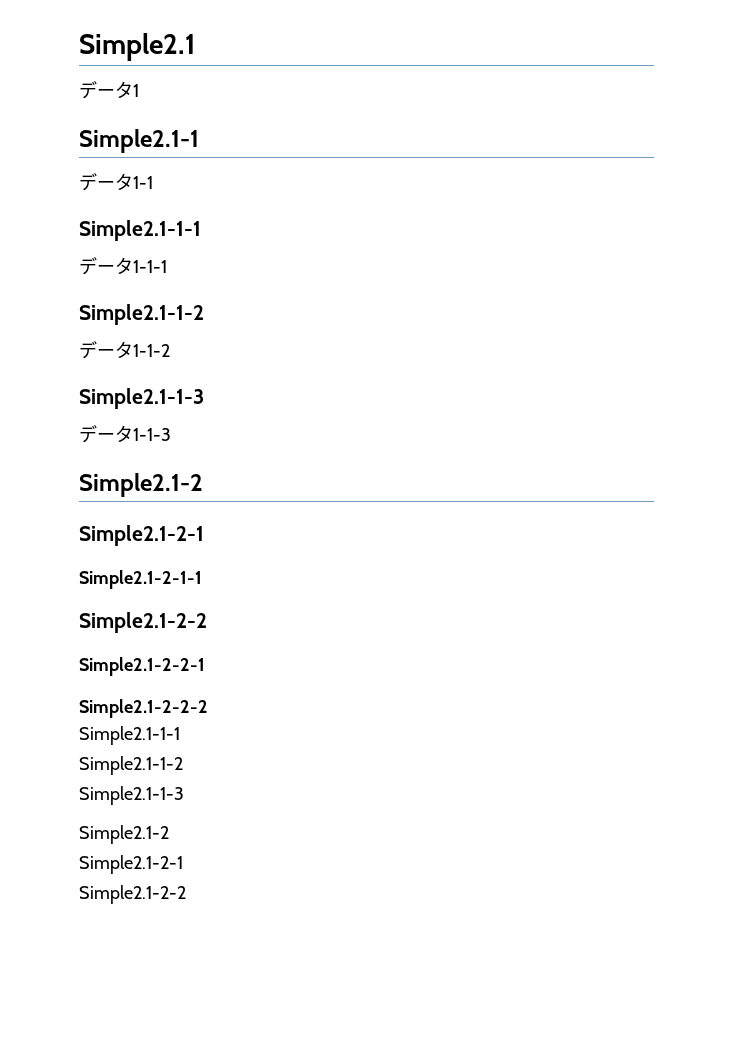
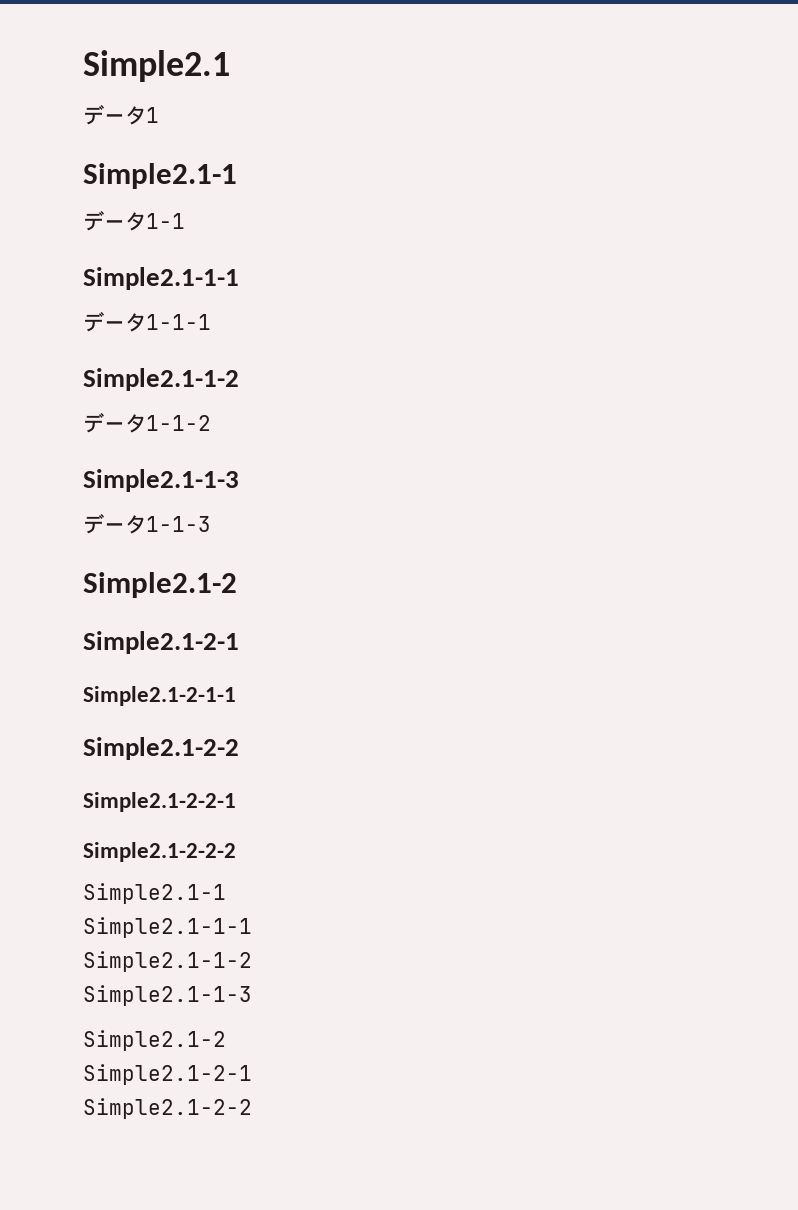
  Simple2.1-2-2-2
+ Simple2.1-1

